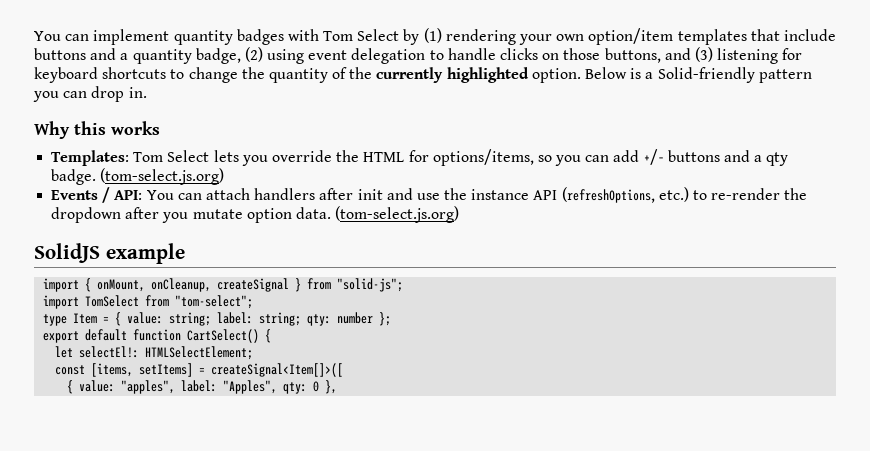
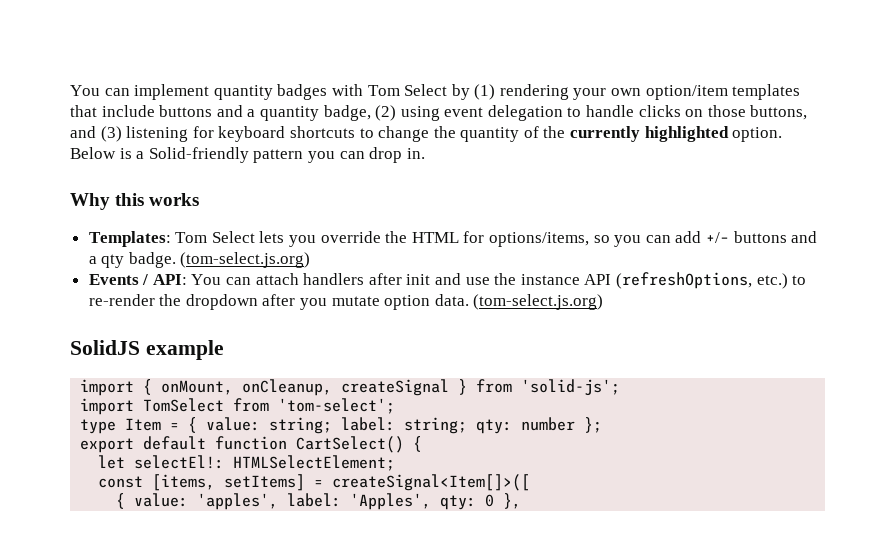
- import { onMount, onCleanup, createSignal } from "solid-js";
+ import { onMount, onCleanup, createSignal } from 'solid-js';
- import TomSelect from "tom-select";
+ import TomSelect from 'tom-select';
- { value: "apples", label: "Apples", qty: 0 },
+ { value: 'apples', label: 'Apples', qty: 0 },

